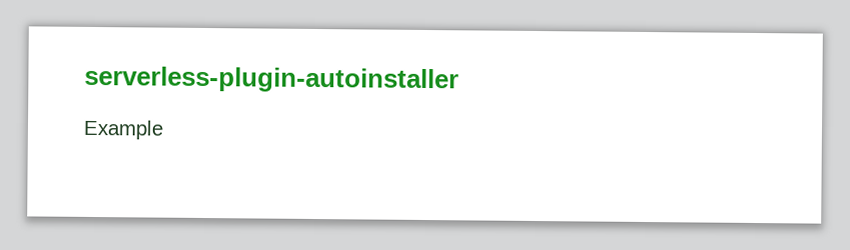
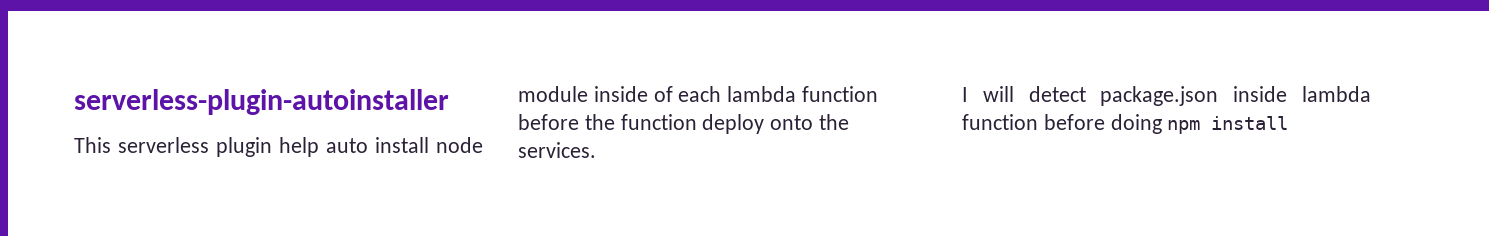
- Example
+ This serverless plugin help auto install node module inside of each lambda function before the function deploy onto the services.
+ I will detect package.json inside lambda function before doing npm install

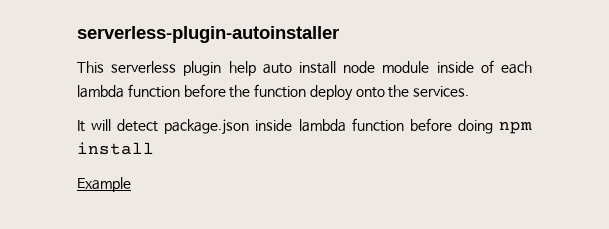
- I will detect package.json inside lambda function before doing npm install
+ It will detect package.json inside lambda function before doing npm install
+ Example

